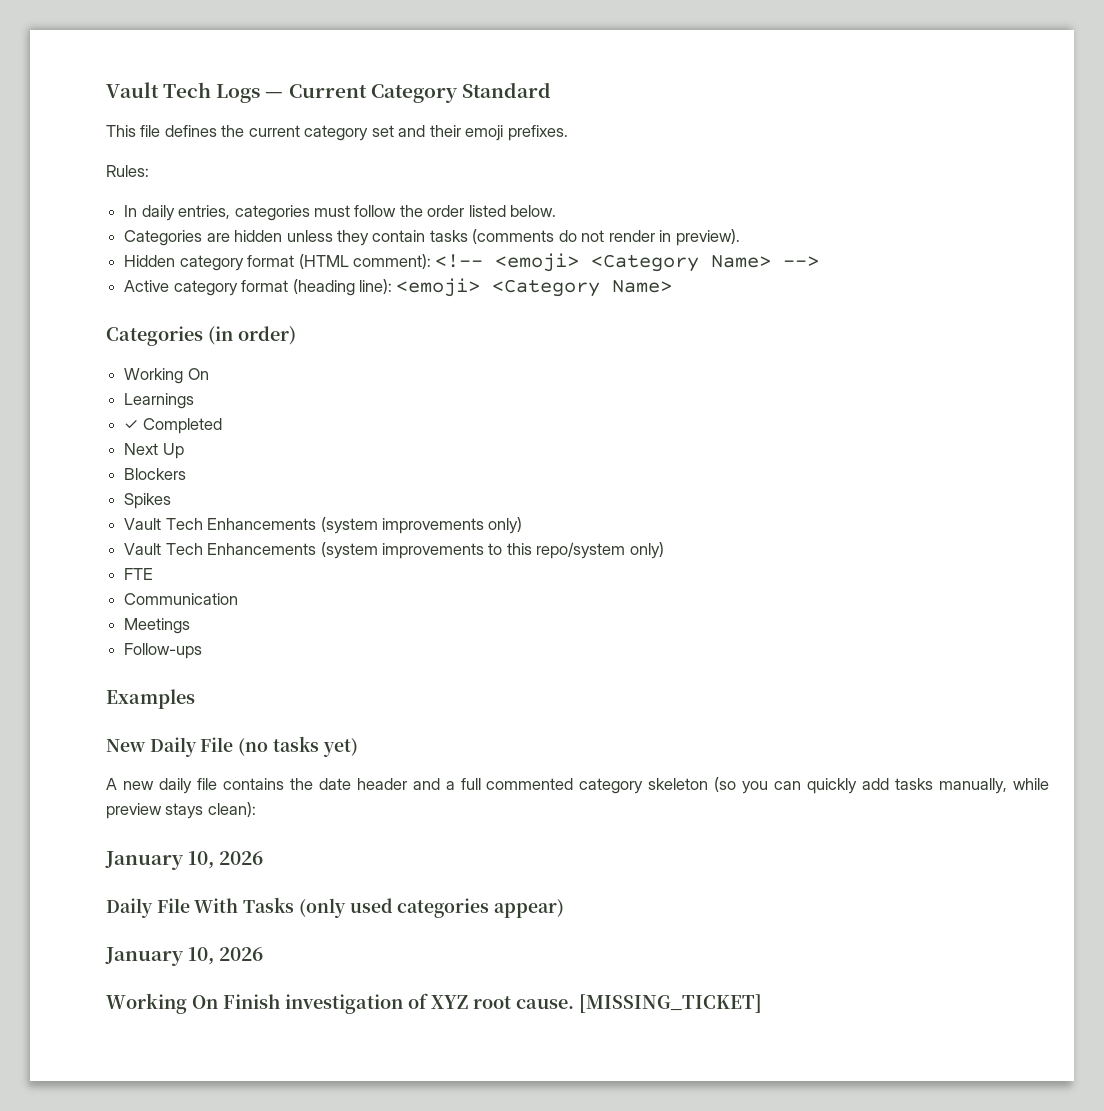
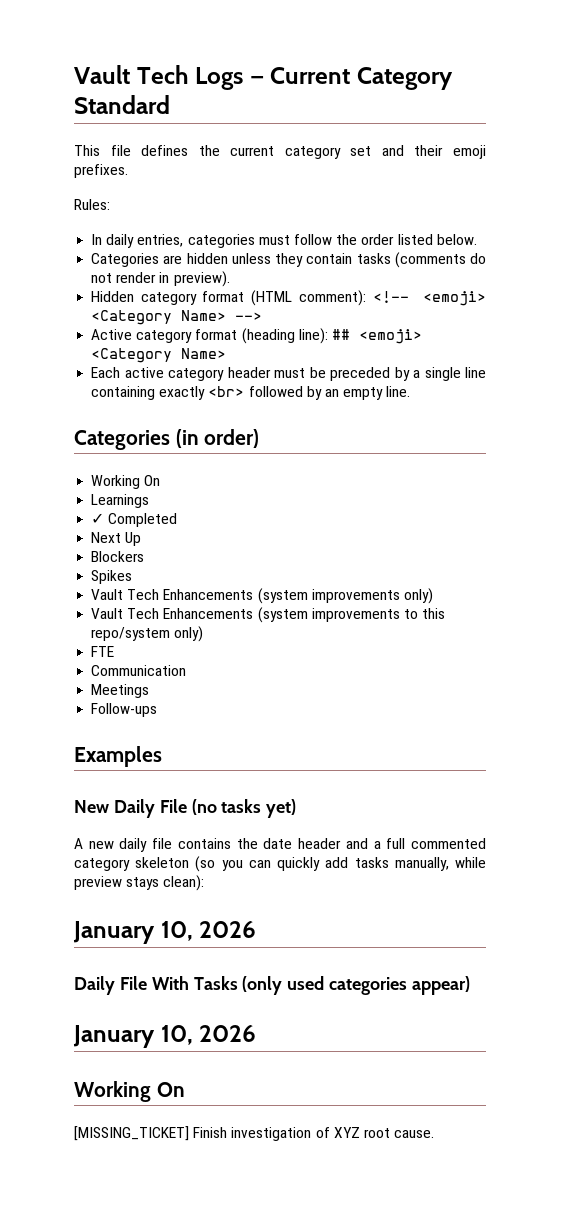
- Active category format (heading line): <emoji> <Category Name>
+ Active category format (heading line): ## <emoji> <Category Name>
+ Each active category header must be preceded by a single line containing exactly <br> followed by an empty line.
  Daily File With Tasks (only used categories appear)
  January 10, 2026
- Working On Finish investigation of XYZ root cause. [MISSING_TICKET]
+ Working On
+ [MISSING_TICKET] Finish investigation of XYZ root cause.

